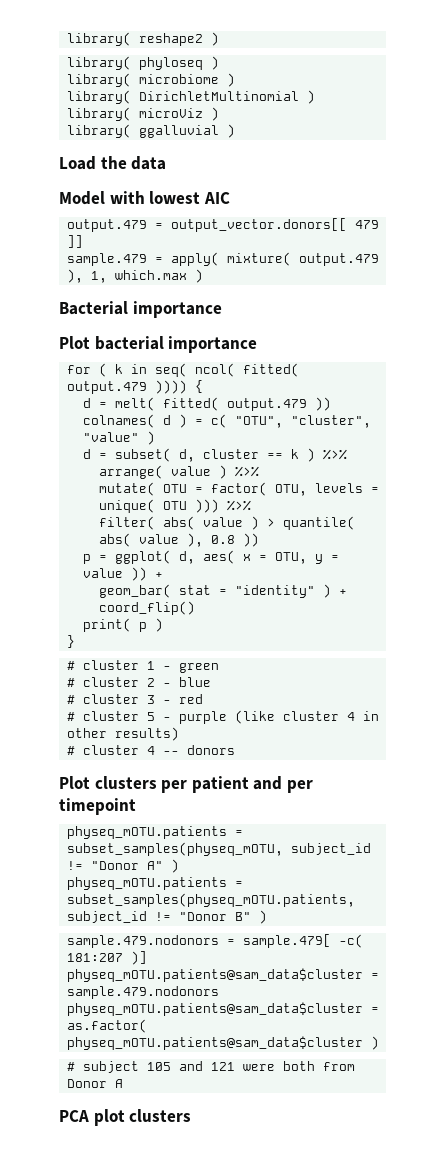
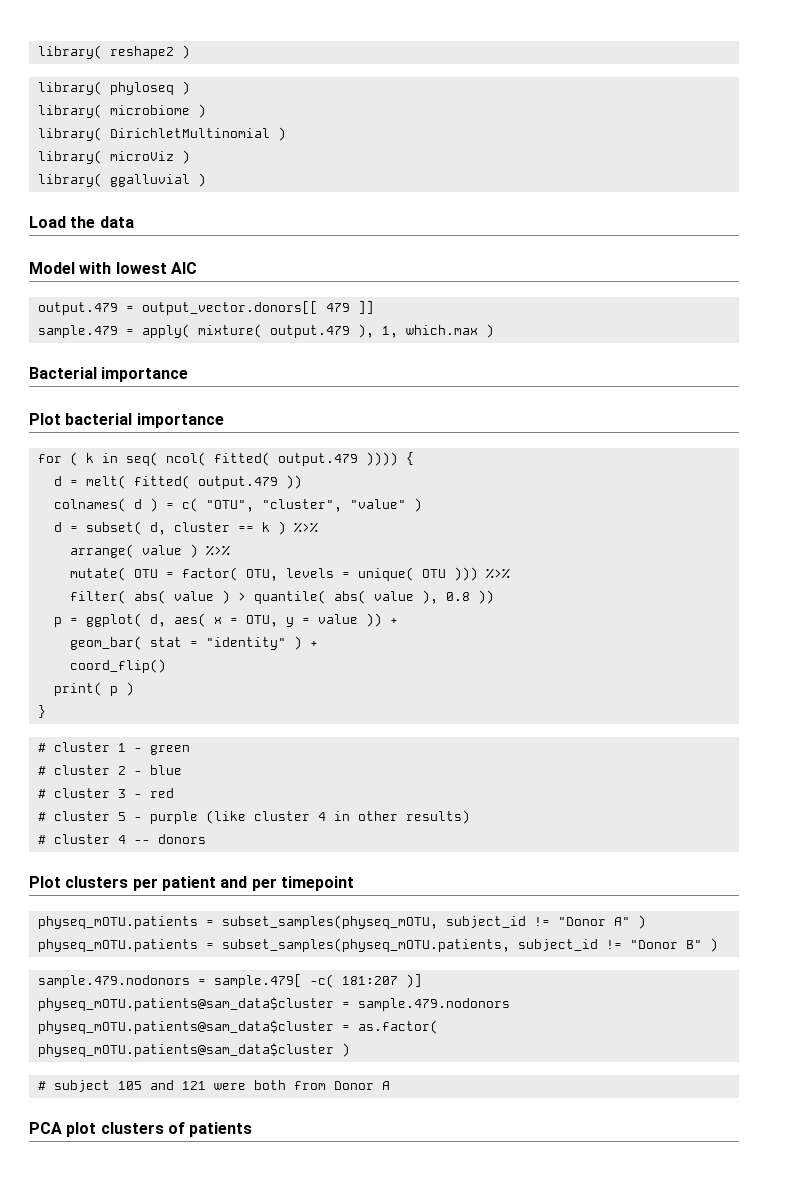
- PCA plot clusters
+ PCA plot clusters of patients

